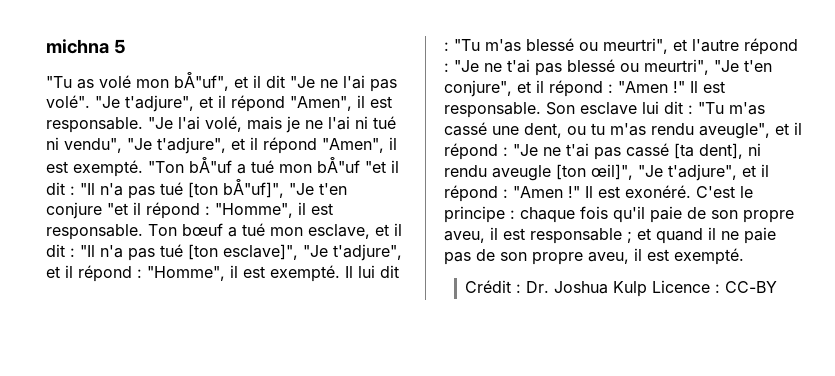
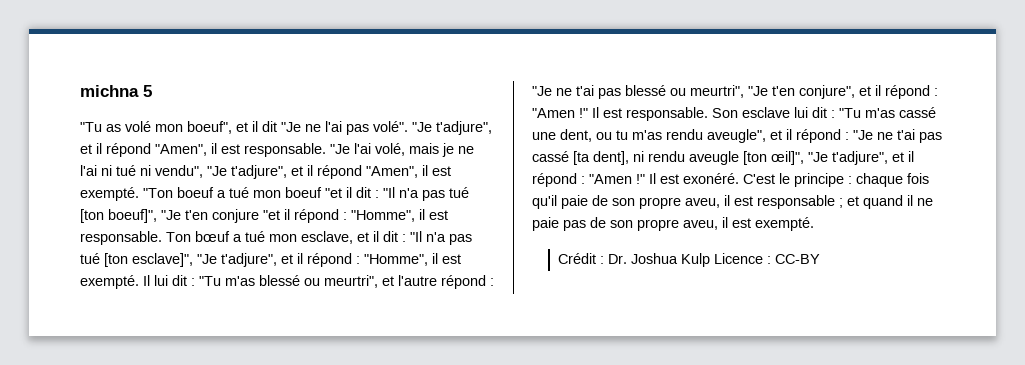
- "Tu as volé mon bÅ"uf", et il dit "Je ne l'ai pas volé".
+ "Tu as volé mon boeuf", et il dit "Je ne l'ai pas volé".
- "Ton bÅ"uf a tué mon bÅ"uf "et il dit : "Il n'a pas tué [ton bÅ"uf]", "Je t'en conjure "et il répond : "Homme", il est responsable.
+ "Ton boeuf a tué mon boeuf "et il dit : "Il n'a pas tué [ton boeuf]", "Je t'en conjure "et il répond : "Homme", il est responsable.

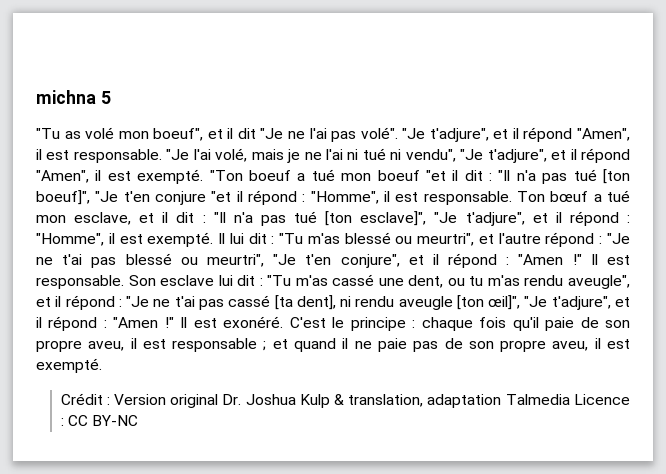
- Crédit : Dr. Joshua Kulp Licence : CC-BY
+ Crédit : Version original Dr. Joshua Kulp & translation, adaptation Talmedia Licence : CC BY-NC

